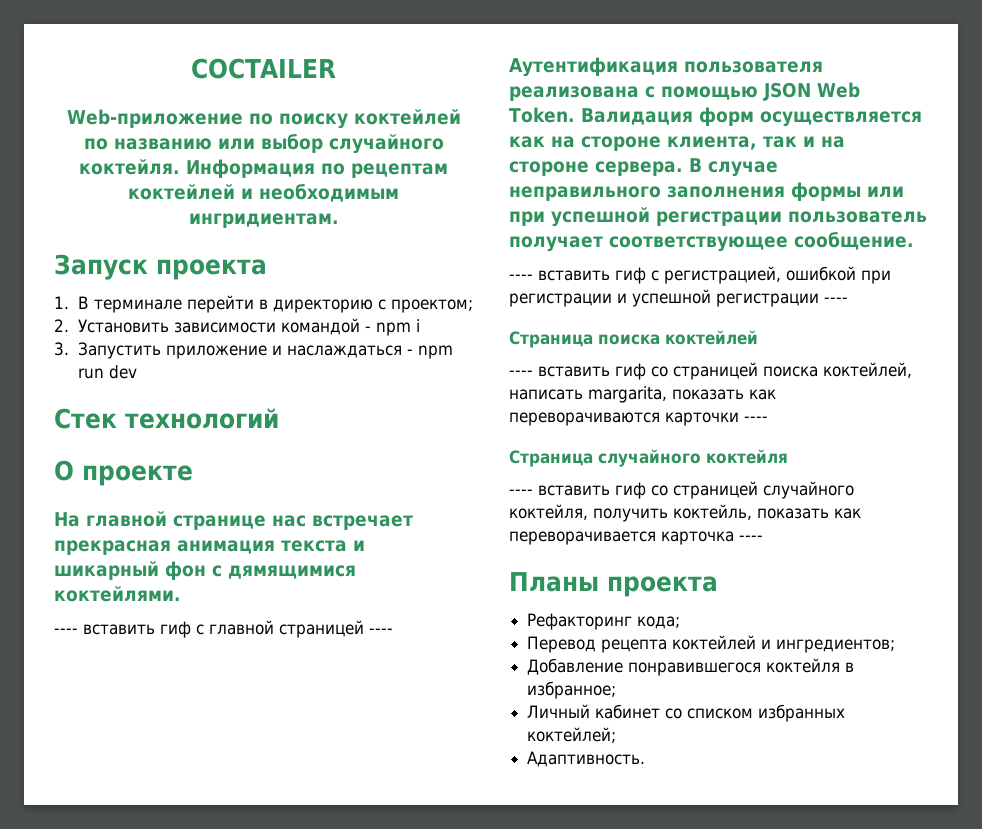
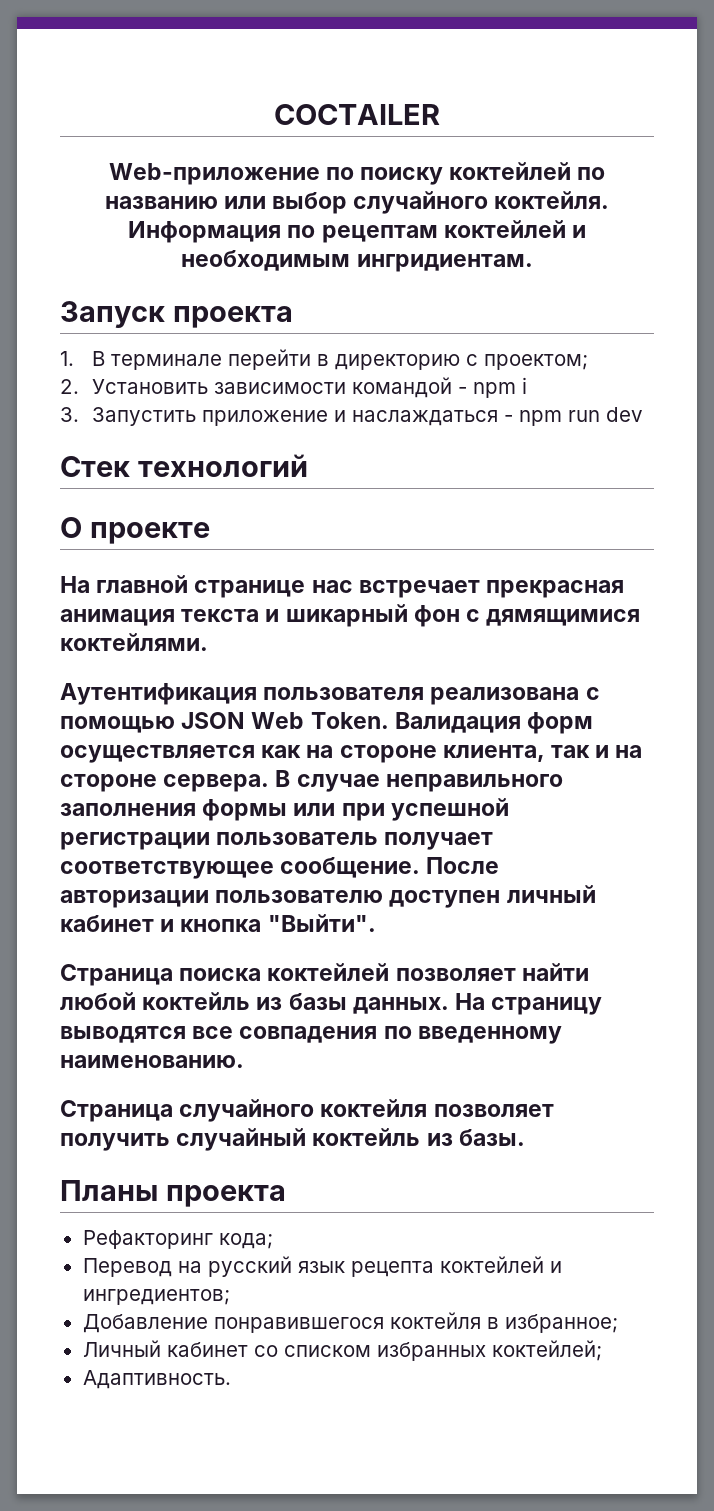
- ---- вставить гиф с главной страницей ----
- В случае неправильного заполнения формы или при успешной регистрации пользователь получает соответствующее сообщение.
- ---- вставить гиф с регистрацией, ошибкой при регистрации и успешной регистрации ----
- Страница поиска коктейлей
- ---- вставить гиф со страницей поиска коктейлей, написать margarita, показать как переворачиваются карточки ----
- Страница случайного коктейля
- ---- вставить гиф со страницей случайного коктейля, получить коктейль, показать как переворачивается карточка ----
+ В случае неправильного заполнения формы или при успешной регистрации пользователь получает соответствующее сообщение. После авторизации пользователю доступен личный кабинет и кнопка "Выйти".
+ Страница поиска коктейлей позволяет найти любой коктейль из базы данных. На страницу выводятся все совпадения по введенному наименованию.
+ Страница случайного коктейля позволяет получить случайный коктейль из базы.
- Перевод рецепта коктейлей и ингредиентов;
+ Перевод на русский язык рецепта коктейлей и ингредиентов;

